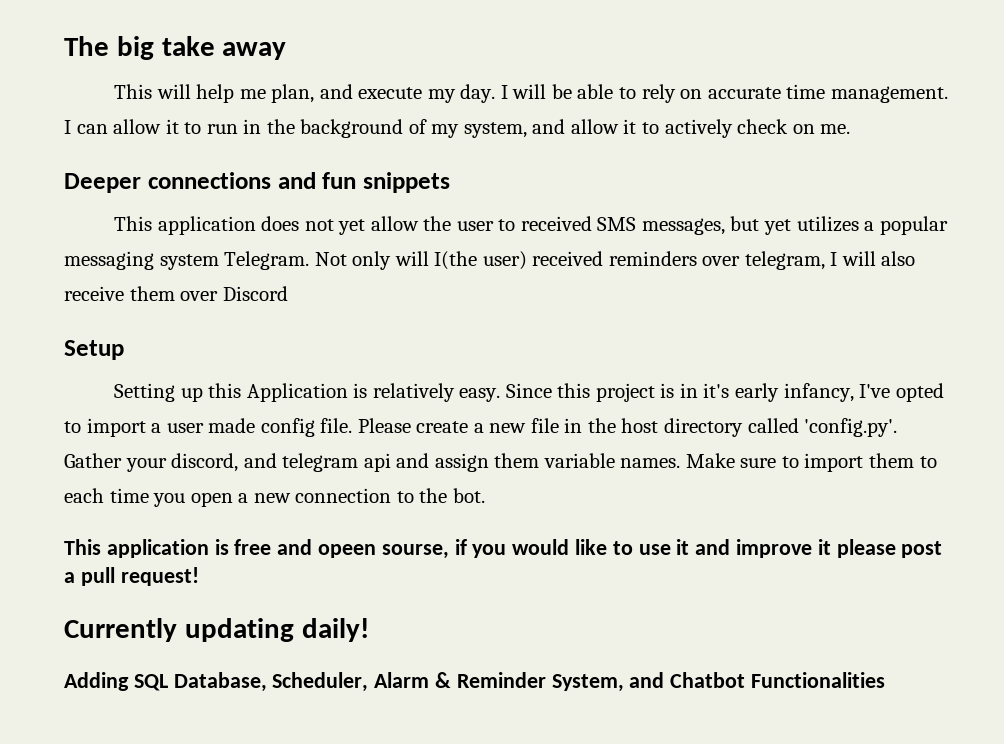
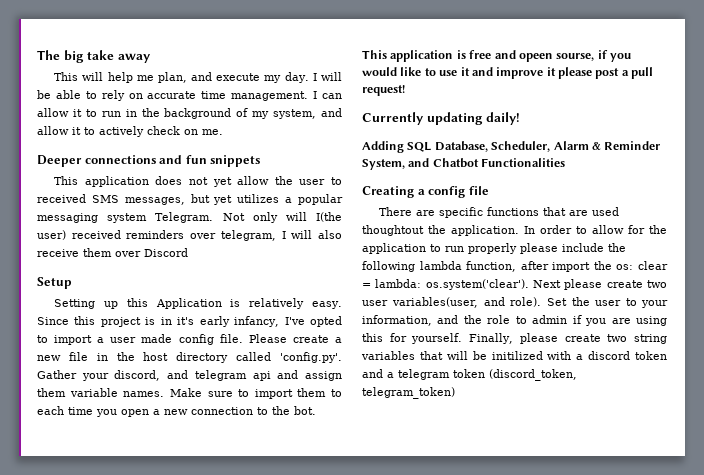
+ Creating a config file
+ There are specific functions that are used thoughtout the application. In order to allow for the application to run properly please include the following lambda function, after import the os: clear = lambda: os.system('clear'). Next please create two user variables(user, and role). Set the user to your information, and the role to admin if you are using this for yourself. Finally, please create two string variables that will be initilized with a discord token and a telegram token (discord_token, telegram_token)

